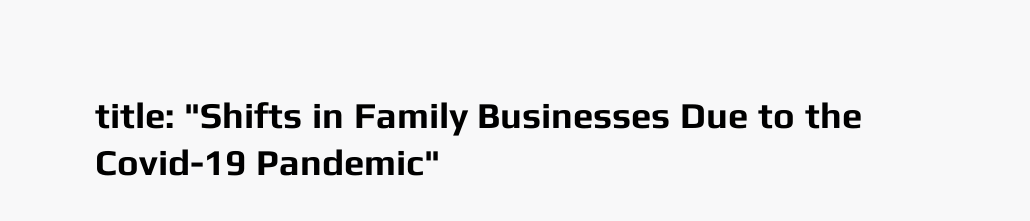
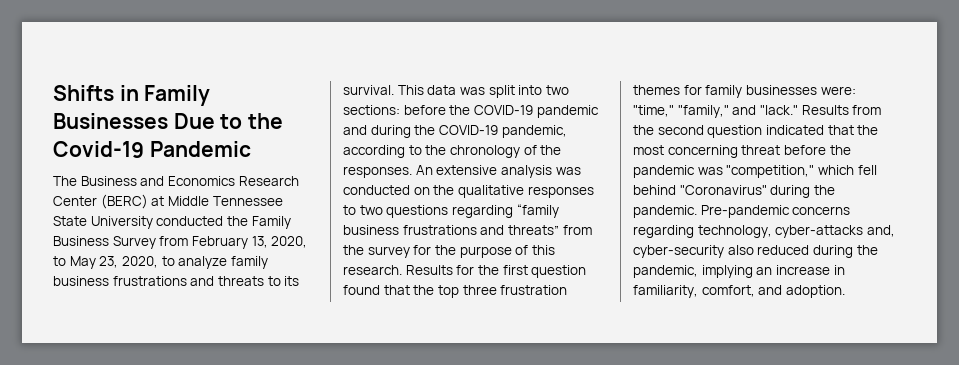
- title: "Shifts in Family Businesses Due to the Covid-19 Pandemic"
+ Shifts in Family Businesses Due to the Covid-19 Pandemic
+ The Business and Economics Research Center (BERC) at Middle Tennessee State University conducted the Family Business Survey from February 13, 2020, to May 23, 2020, to analyze family business frustrations and threats to its survival. This data was split into two sections: before the COVID-19 pandemic and during the COVID-19 pandemic, according to the chronology of the responses. An extensive analysis was conducted on the qualitative responses to two questions regarding “family business frustrations and threats” from the survey for the purpose of this research. Results for the first question found that the top three frustration themes for family businesses were: "time," "family," and "lack." Results from the second question indicated that the most concerning threat before the pandemic was "competition," which fell behind "Coronavirus" during the pandemic. Pre-pandemic concerns regarding technology, cyber-attacks and, cyber-security also reduced during the pandemic, implying an increase in familiarity, comfort, and adoption.

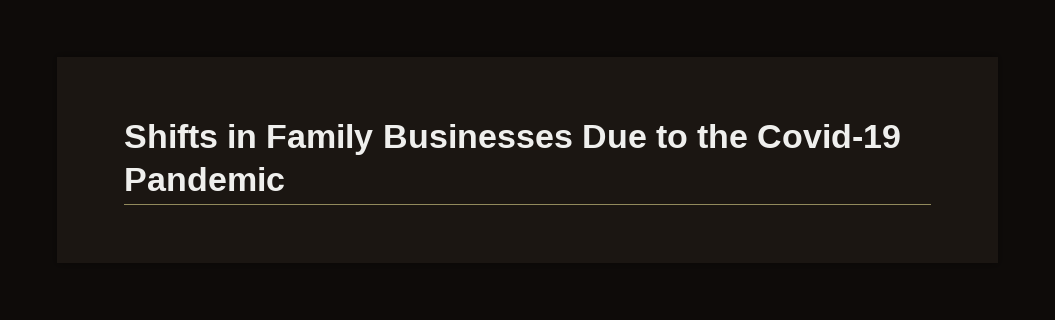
- The Business and Economics Research Center (BERC) at Middle Tennessee State University conducted the Family Business Survey from February 13, 2020, to May 23, 2020, to analyze family business frustrations and threats to its survival. This data was split into two sections: before the COVID-19 pandemic and during the COVID-19 pandemic, according to the chronology of the responses. An extensive analysis was conducted on the qualitative responses to two questions regarding “family business frustrations and threats” from the survey for the purpose of this research. Results for the first question found that the top three frustration themes for family businesses were: "time," "family," and "lack." Results from the second question indicated that the most concerning threat before the pandemic was "competition," which fell behind "Coronavirus" during the pandemic. Pre-pandemic concerns regarding technology, cyber-attacks and, cyber-security also reduced during the pandemic, implying an increase in familiarity, comfort, and adoption.

